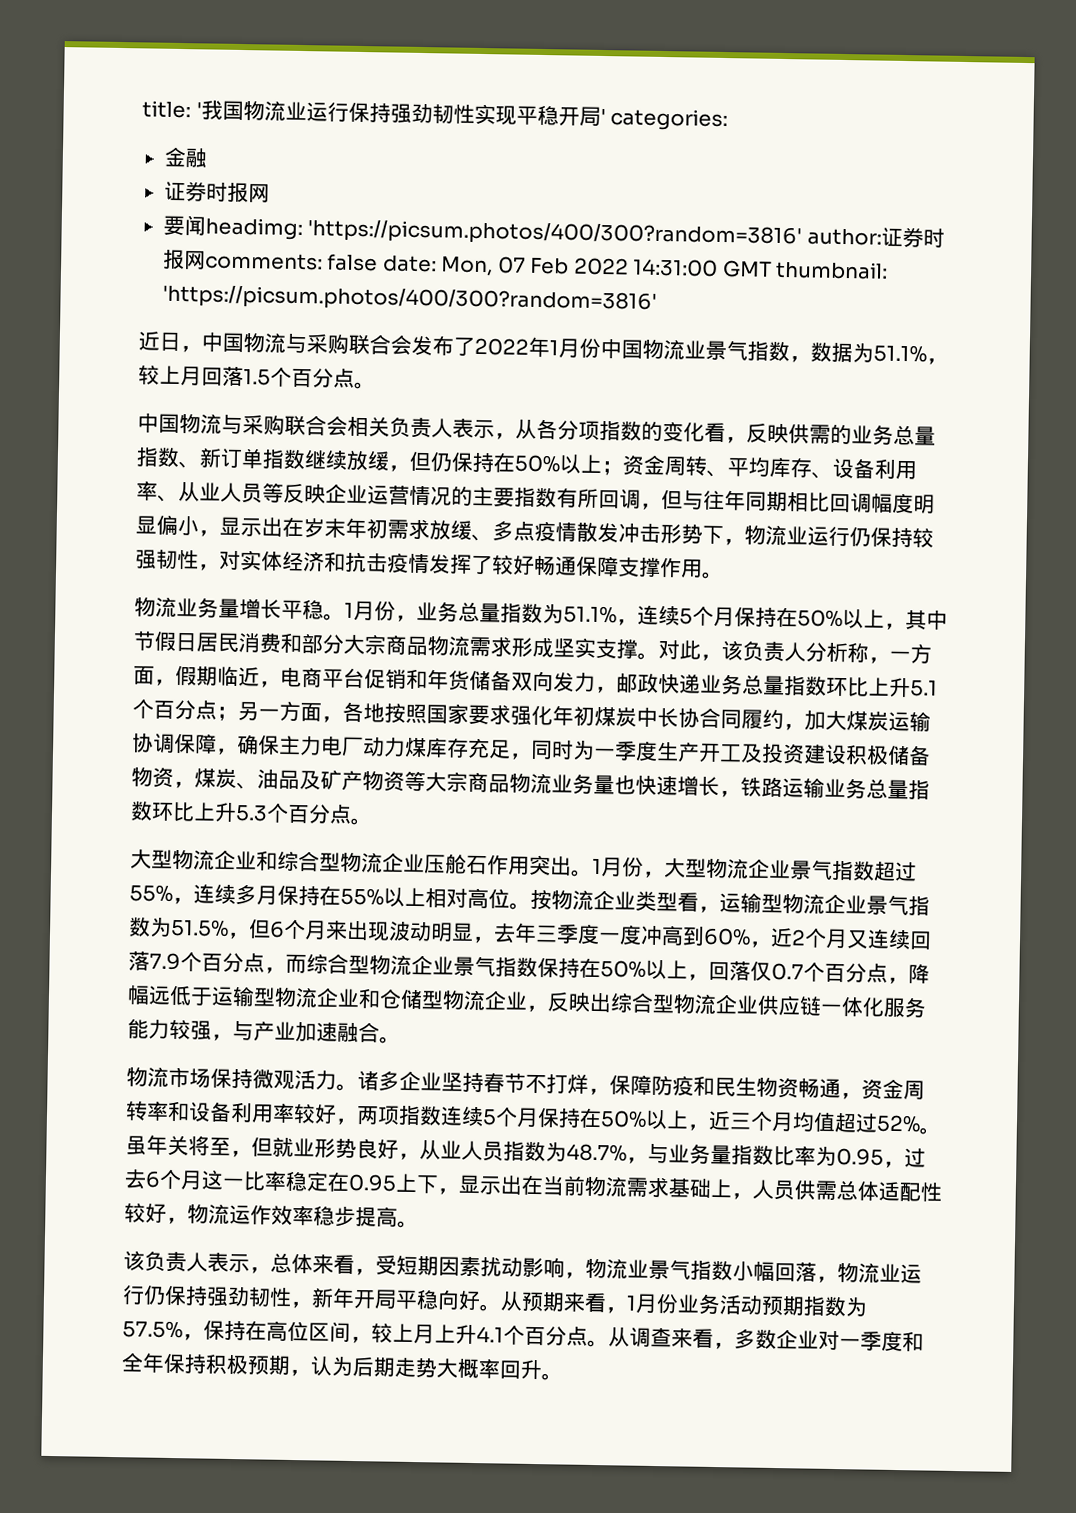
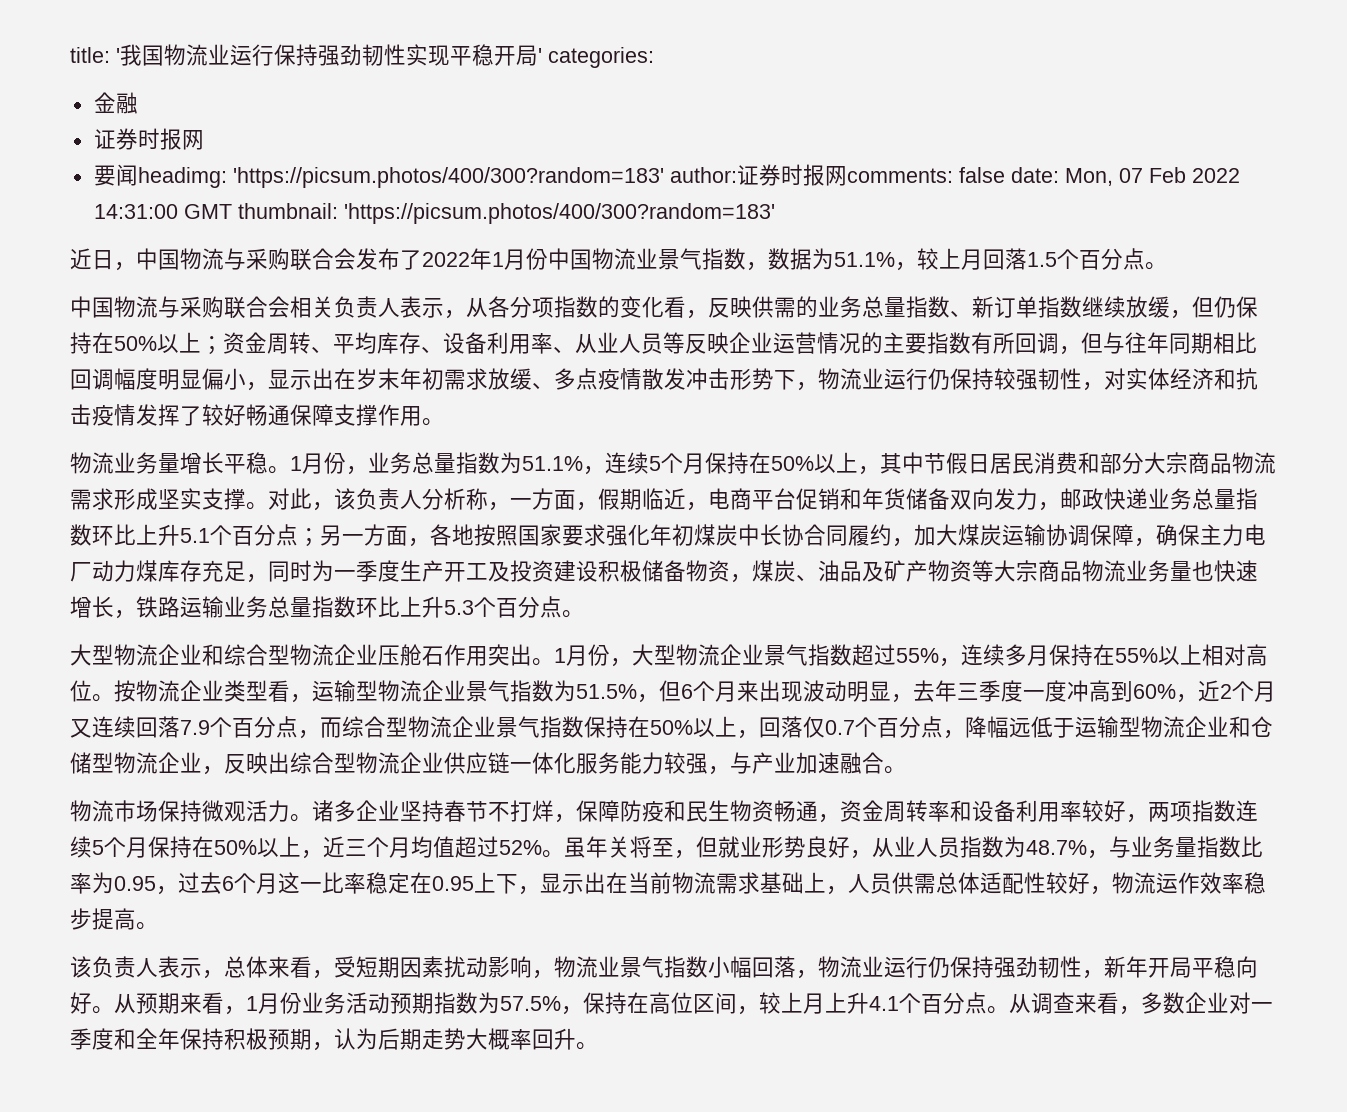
- 要闻headimg: 'https://picsum.photos/400/300?random=3816' author:证券时报网comments: false date: Mon, 07 Feb 2022 14:31:00 GMT thumbnail: 'https://picsum.photos/400/300?random=3816'
+ 要闻headimg: 'https://picsum.photos/400/300?random=183' author:证券时报网comments: false date: Mon, 07 Feb 2022 14:31:00 GMT thumbnail: 'https://picsum.photos/400/300?random=183'

